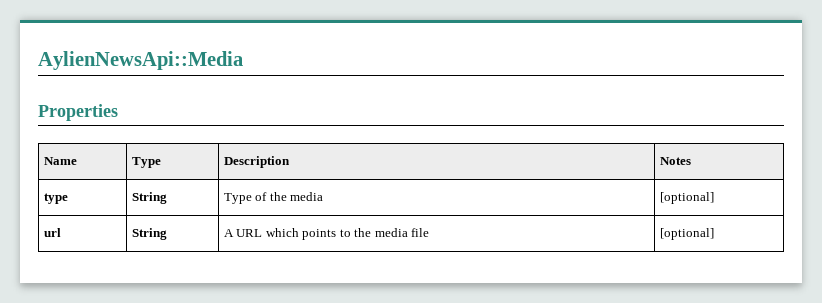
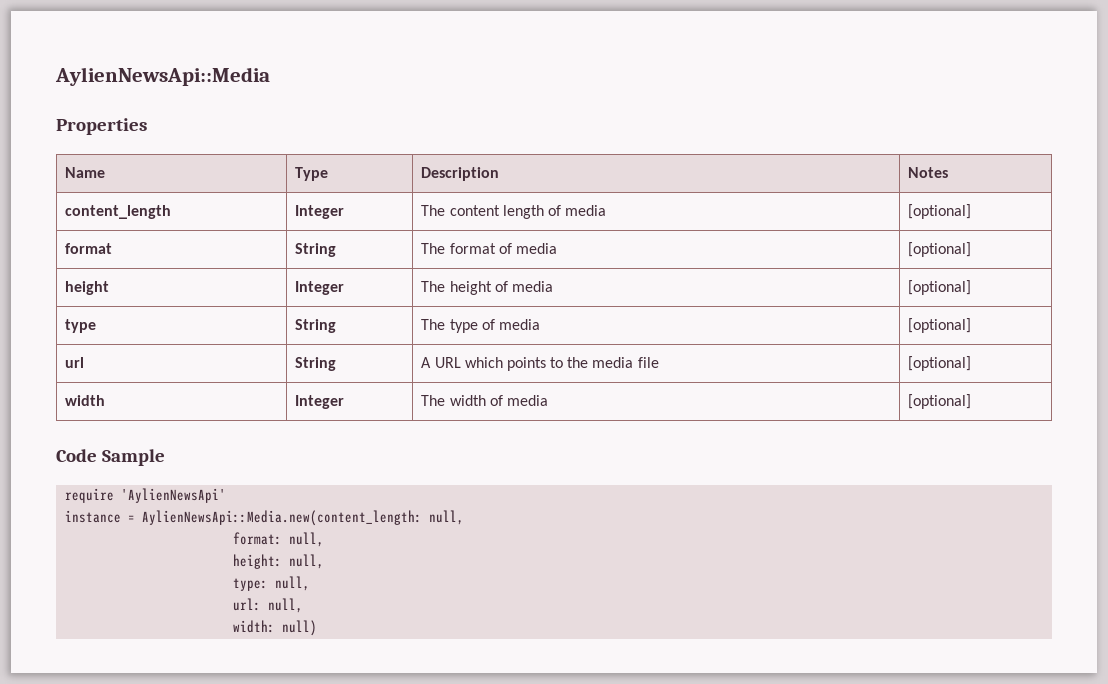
+ content_length | Integer | The content length of media | [optional]
+ format | String | The format of media | [optional]
+ height | Integer | The height of media | [optional]
- type | String | Type of the media | [optional]
+ type | String | The type of media | [optional]
+ width | Integer | The width of media | [optional]
+ Code Sample
+ require 'AylienNewsApi'
+ instance = AylienNewsApi::Media.new(content_length: null,
+ format: null,
+ height: null,
+ type: null,
+ url: null,
+ width: null)

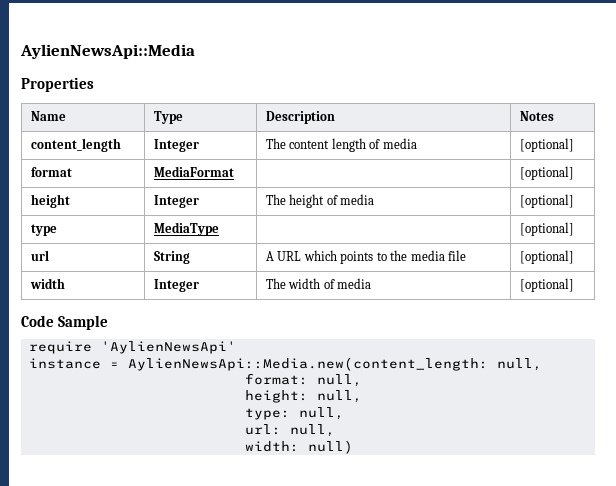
- format | String | The format of media | [optional]
+ format | MediaFormat | | [optional]
- type | String | The type of media | [optional]
+ type | MediaType | | [optional]

